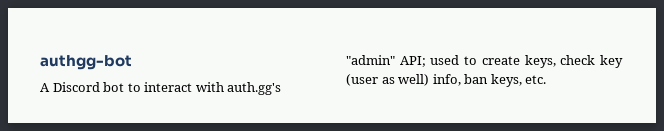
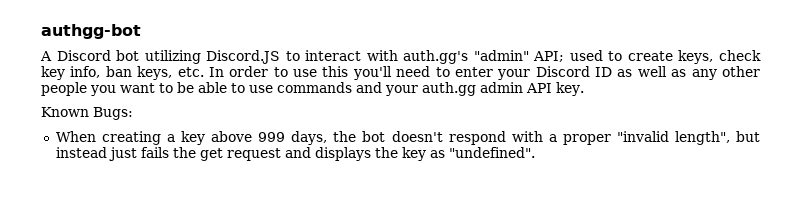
- A Discord bot to interact with auth.gg's "admin" API; used to create keys, check key (user as well) info, ban keys, etc.
+ A Discord bot utilizing Discord.JS to interact with auth.gg's "admin" API; used to create keys, check key info, ban keys, etc. In order to use this you'll need to enter your Discord ID as well as any other people you want to be able to use commands and your auth.gg admin API key.
+ Known Bugs:
+ When creating a key above 999 days, the bot doesn't respond with a proper "invalid length", but instead just fails the get request and displays the key as "undefined".

